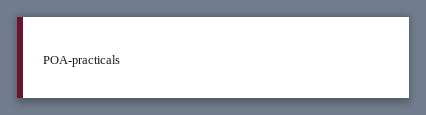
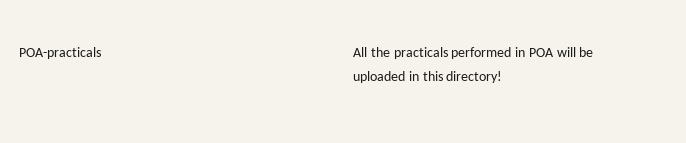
+ All the practicals performed in POA will be uploaded in this directory!

